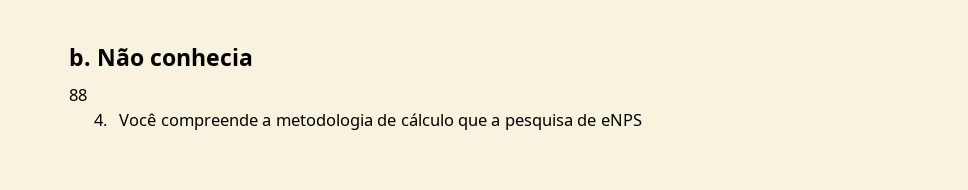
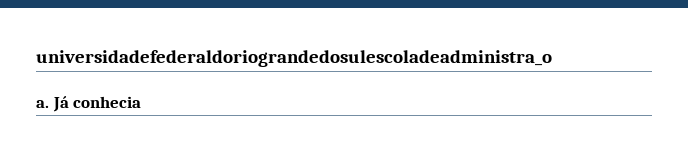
- b. Não conhecia
- 88
- 4. Você compreende a metodologia de cálculo que a pesquisa de eNPS
+ universidadefederaldoriograndedosulescoladeadministra_o
+ a. Já conhecia

